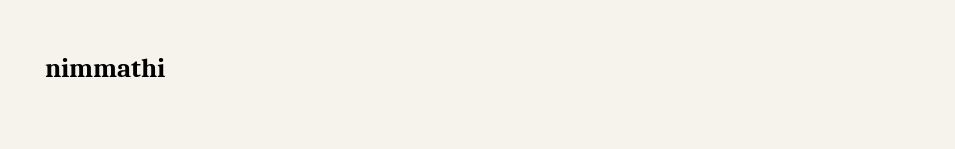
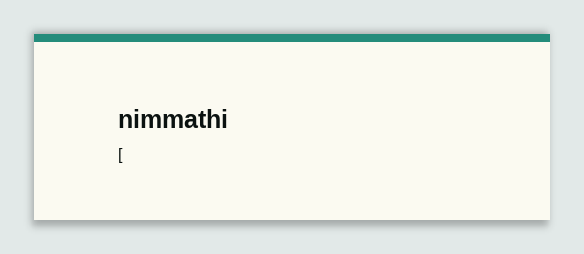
+ [

